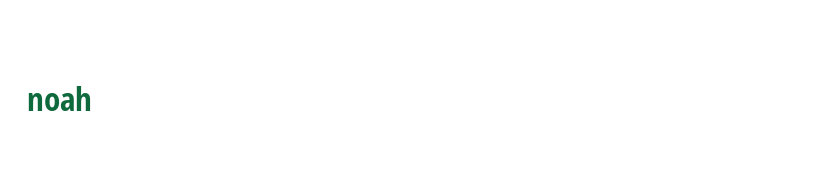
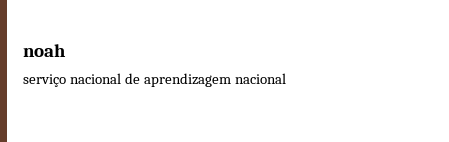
+ serviço nacional de aprendizagem nacional

